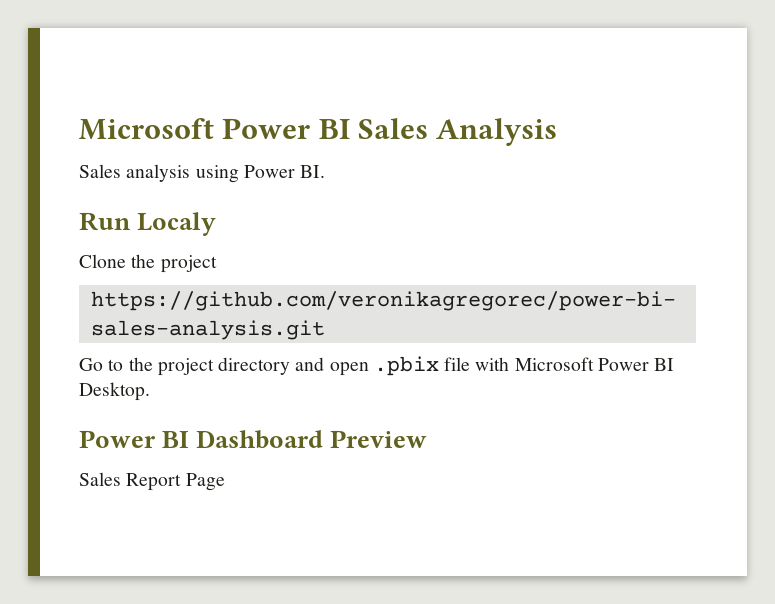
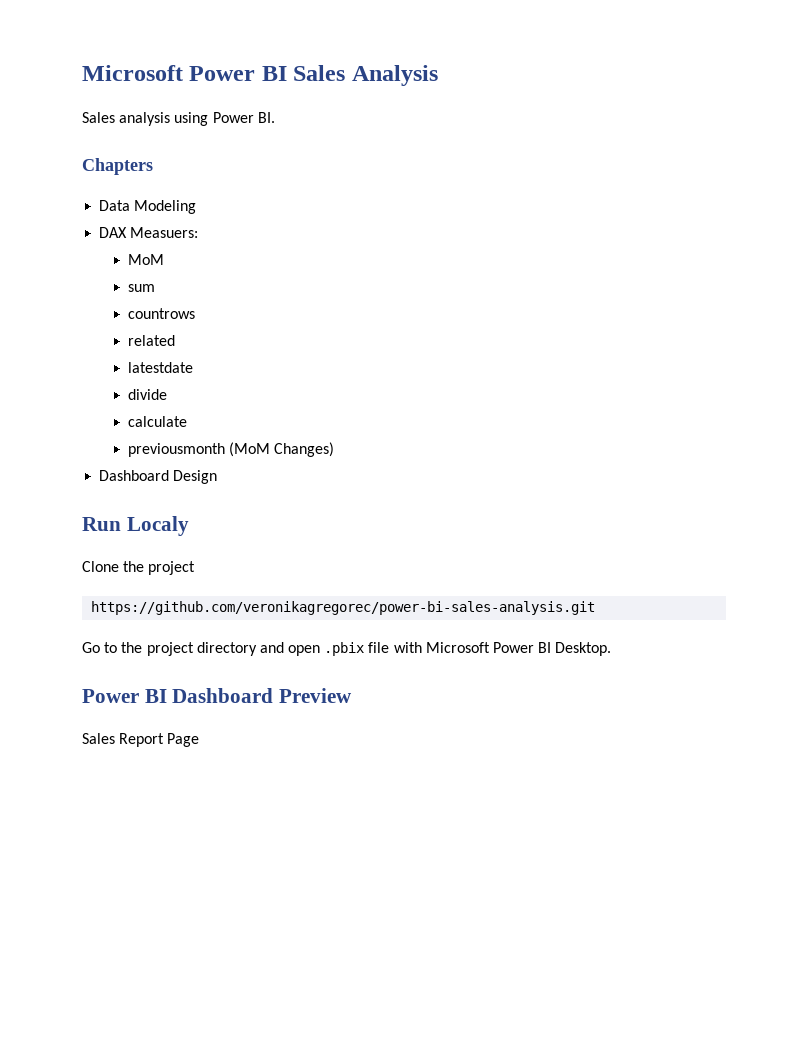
+ Chapters
+ Data Modeling
+ DAX Measuers:
+ MoM
+ sum
+ countrows
+ related
+ latestdate
+ divide
+ calculate
+ previousmonth (MoM Changes)
+ Dashboard Design

